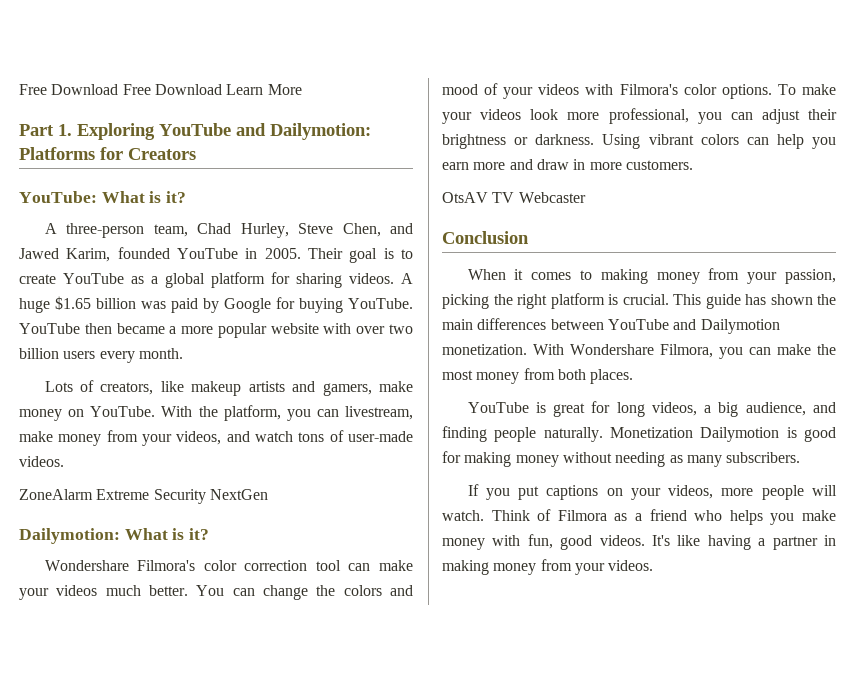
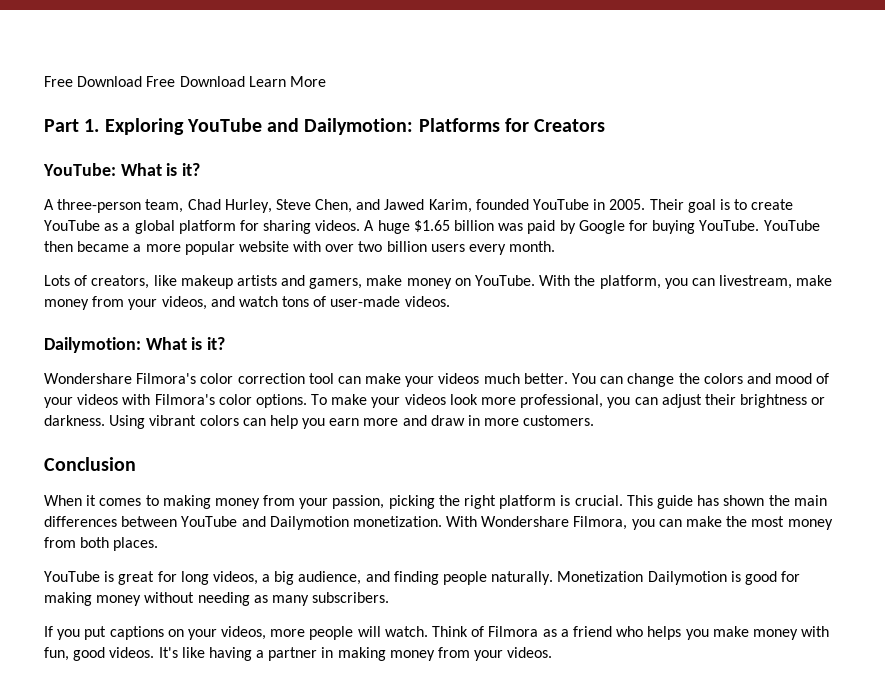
- ZoneAlarm Extreme Security NextGen
- OtsAV TV Webcaster

